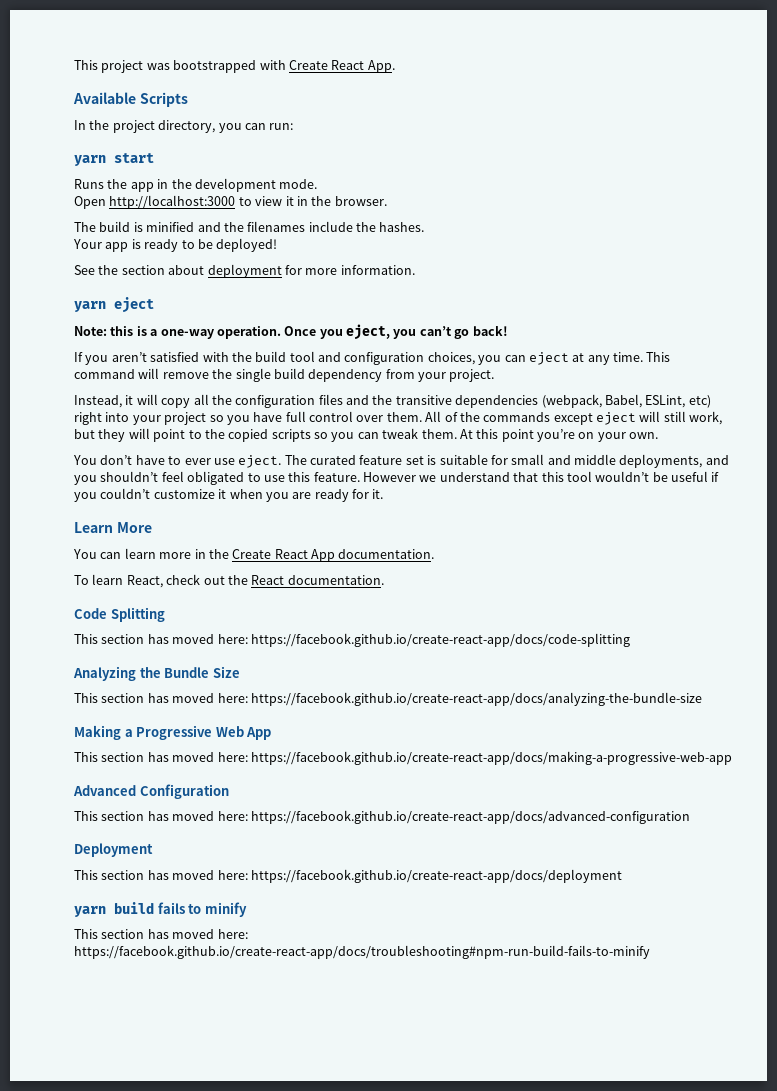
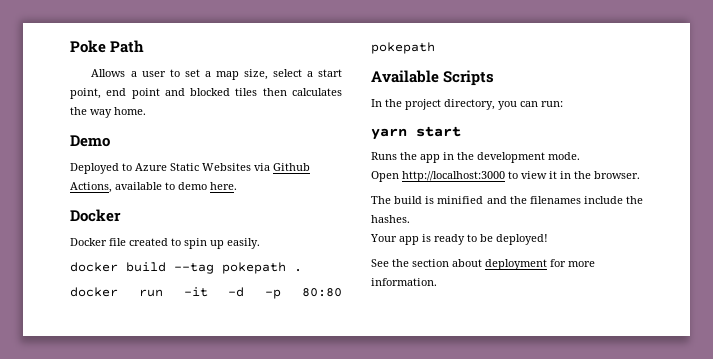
- This project was bootstrapped with Create React App.
+ Poke Path
+ Allows a user to set a map size, select a start point, end point and blocked tiles then calculates the way home.
+ Demo
+ Deployed to Azure Static Websites via Github Actions, available to demo here.
+ Docker
+ Docker file created to spin up easily.
+ docker build --tag pokepath .
+ docker run -it -d -p 80:80 pokepath
- yarn eject
- Note: this is a one-way operation. Once you eject, you can’t go back!
- If you aren’t satisfied with the build tool and configuration choices, you can eject at any time. This command will remove the single build dependency from your project.
- Instead, it will copy all the configuration files and the transitive dependencies (webpack, Babel, ESLint, etc) right into your project so you have full control over them. All of the commands except eject will still work, but they will point to the copied scripts so you can tweak them. At this point you’re on your own.
- You don’t have to ever use eject. The curated feature set is suitable for small and middle deployments, and you shouldn’t feel obligated to use this feature. However we understand that this tool wouldn’t be useful if you couldn’t customize it when you are ready for it.
- Learn More
- You can learn more in the Create React App documentation.
- To learn React, check out the React documentation.
- Code Splitting
- This section has moved here: https://facebook.github.io/create-react-app/docs/code-splitting
- Analyzing the Bundle Size
- This section has moved here: https://facebook.github.io/create-react-app/docs/analyzing-the-bundle-size
- Making a Progressive Web App
- This section has moved here: https://facebook.github.io/create-react-app/docs/making-a-progressive-web-app
- Advanced Configuration
- This section has moved here: https://facebook.github.io/create-react-app/docs/advanced-configuration
- Deployment
- This section has moved here: https://facebook.github.io/create-react-app/docs/deployment
- yarn build fails to minify
- This section has moved here: https://facebook.github.io/create-react-app/docs/troubleshooting#npm-run-build-fails-to-minify

